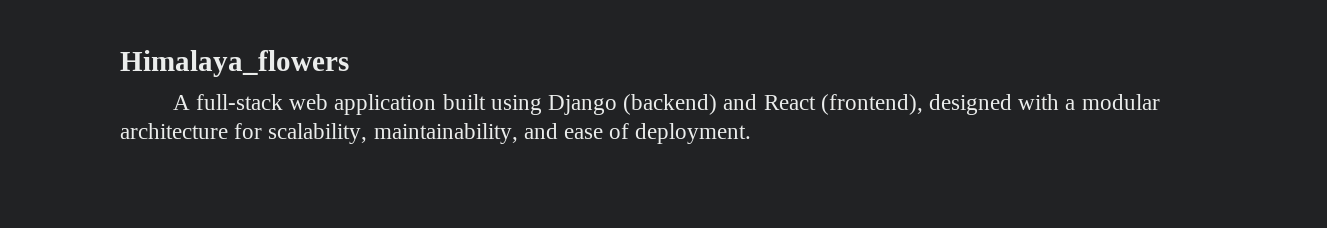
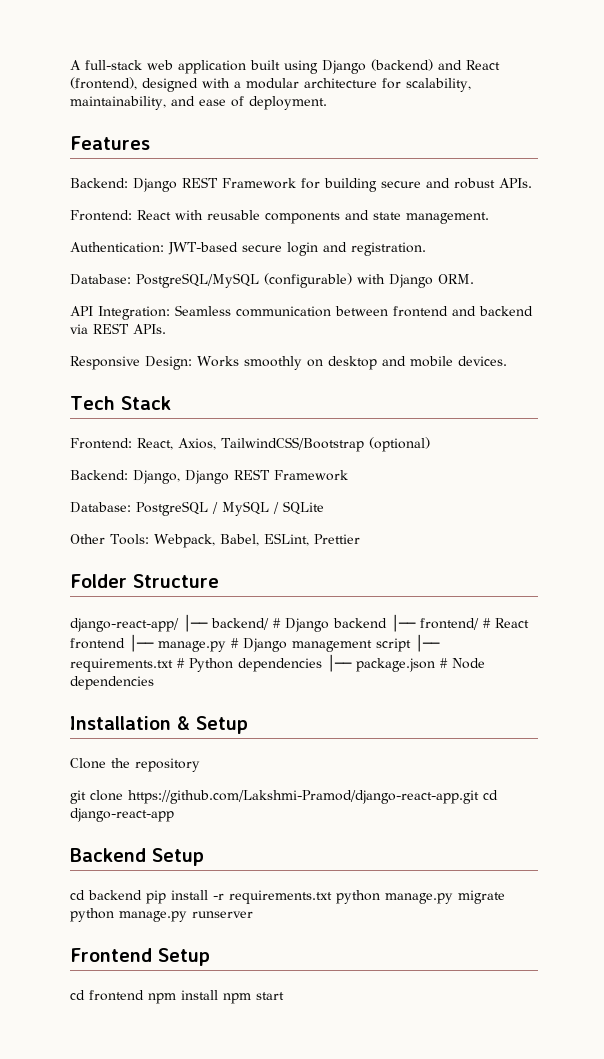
- Himalaya_flowers
+ Features
+ Backend: Django REST Framework for building secure and robust APIs.
+ Frontend: React with reusable components and state management.
+ Authentication: JWT-based secure login and registration.
+ Database: PostgreSQL/MySQL (configurable) with Django ORM.
+ API Integration: Seamless communication between frontend and backend via REST APIs.
+ Responsive Design: Works smoothly on desktop and mobile devices.
+ Tech Stack
+ Frontend: React, Axios, TailwindCSS/Bootstrap (optional)
+ Backend: Django, Django REST Framework
+ Database: PostgreSQL / MySQL / SQLite
+ Other Tools: Webpack, Babel, ESLint, Prettier
+ Folder Structure
+ django-react-app/ │── backend/ # Django backend │── frontend/ # React frontend │── manage.py # Django management script │── requirements.txt # Python dependencies │── package.json # Node dependencies
+ Installation & Setup
+ Clone the repository
+ git clone https://github.com/Lakshmi-Pramod/django-react-app.git cd django-react-app
+ Backend Setup
+ cd backend pip install -r requirements.txt python manage.py migrate python manage.py runserver
+ Frontend Setup
+ cd frontend npm install npm start

